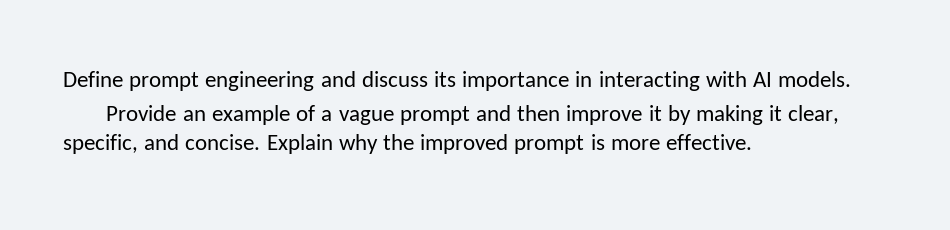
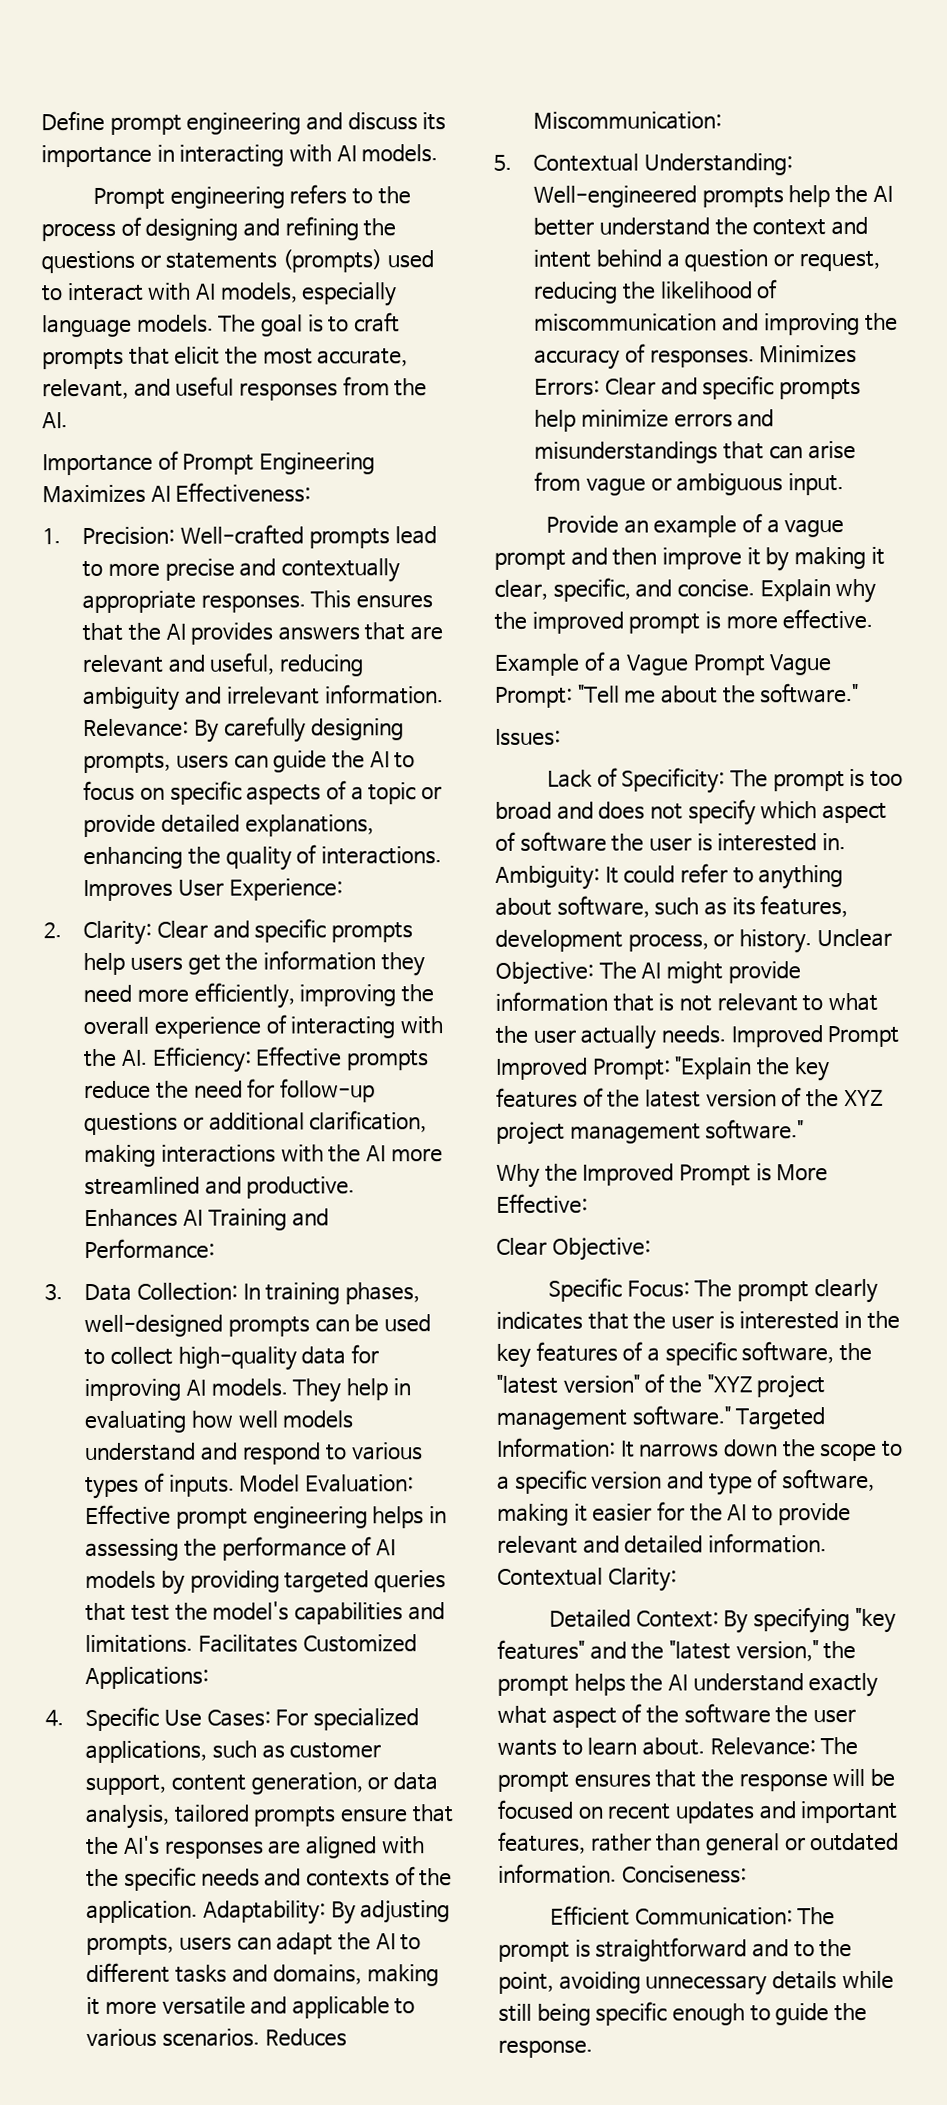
+ Prompt engineering refers to the process of designing and refining the questions or statements (prompts) used to interact with AI models, especially language models. The goal is to craft prompts that elicit the most accurate, relevant, and useful responses from the AI.
+ Importance of Prompt Engineering Maximizes AI Effectiveness:
+ 1. Precision: Well-crafted prompts lead to more precise and contextually appropriate responses. This ensures that the AI provides answers that are relevant and useful, reducing ambiguity and irrelevant information. Relevance: By carefully designing prompts, users can guide the AI to focus on specific aspects of a topic or provide detailed explanations, enhancing the quality of interactions. Improves User Experience:
+ 2. Clarity: Clear and specific prompts help users get the information they need more efficiently, improving the overall experience of interacting with the AI. Efficiency: Effective prompts reduce the need for follow-up questions or additional clarification, making interactions with the AI more streamlined and productive. Enhances AI Training and Performance:
+ 3. Data Collection: In training phases, well-designed prompts can be used to collect high-quality data for improving AI models. They help in evaluating how well models understand and respond to various types of inputs. Model Evaluation: Effective prompt engineering helps in assessing the performance of AI models by providing targeted queries that test the model's capabilities and limitations. Facilitates Customized Applications:
+ 4. Specific Use Cases: For specialized applications, such as customer support, content generation, or data analysis, tailored prompts ensure that the AI's responses are aligned with the specific needs and contexts of the application. Adaptability: By adjusting prompts, users can adapt the AI to different tasks and domains, making it more versatile and applicable to various scenarios. Reduces Miscommunication:
+ 5. Contextual Understanding: Well-engineered prompts help the AI better understand the context and intent behind a question or request, reducing the likelihood of miscommunication and improving the accuracy of responses. Minimizes Errors: Clear and specific prompts help minimize errors and misunderstandings that can arise from vague or ambiguous input.
+ Example of a Vague Prompt Vague Prompt: "Tell me about the software."
+ Issues:
+ Lack of Specificity: The prompt is too broad and does not specify which aspect of software the user is interested in. Ambiguity: It could refer to anything about software, such as its features, development process, or history. Unclear Objective: The AI might provide information that is not relevant to what the user actually needs. Improved Prompt Improved Prompt: "Explain the key features of the latest version of the XYZ project management software."
+ Why the Improved Prompt is More Effective:
+ Clear Objective:
+ Specific Focus: The prompt clearly indicates that the user is interested in the key features of a specific software, the "latest version" of the "XYZ project management software." Targeted Information: It narrows down the scope to a specific version and type of software, making it easier for the AI to provide relevant and detailed information. Contextual Clarity:
+ Detailed Context: By specifying "key features" and the "latest version," the prompt helps the AI understand exactly what aspect of the software the user wants to learn about. Relevance: The prompt ensures that the response will be focused on recent updates and important features, rather than general or outdated information. Conciseness:
+ Efficient Communication: The prompt is straightforward and to the point, avoiding unnecessary details while still being specific enough to guide the response.

